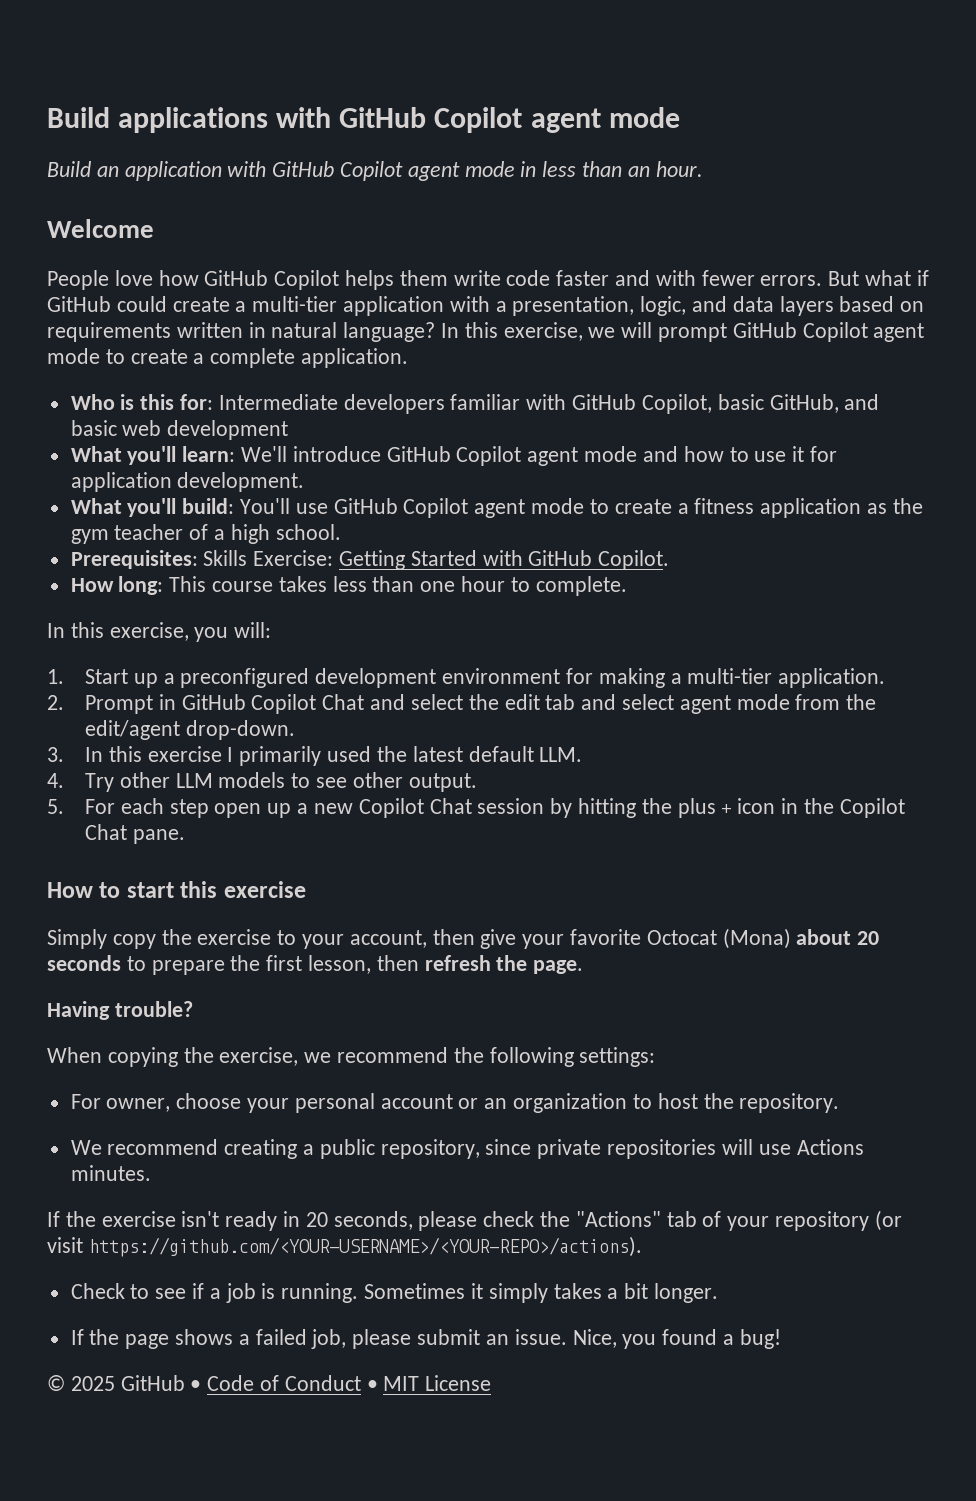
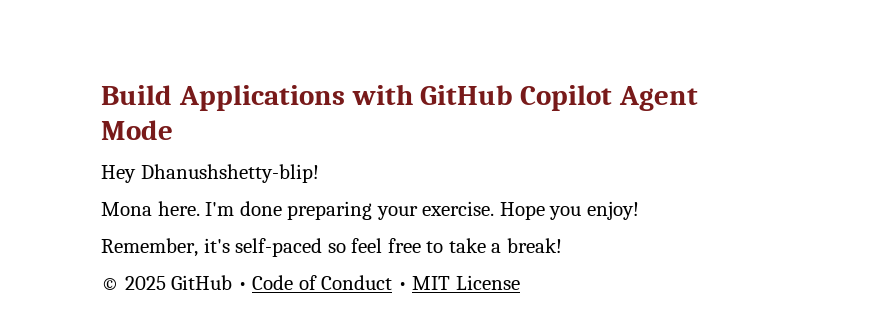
- Build applications with GitHub Copilot agent mode
- Build an application with GitHub Copilot agent mode in less than an hour.
- Welcome
- People love how GitHub Copilot helps them write code faster and with fewer errors. But what if GitHub could create a multi-tier application with a presentation, logic, and data layers based on requirements written in natural language? In this exercise, we will prompt GitHub Copilot agent mode to create a complete application.
- Who is this for: Intermediate developers familiar with GitHub Copilot, basic GitHub, and basic web development
- What you'll learn: We'll introduce GitHub Copilot agent mode and how to use it for application development.
- What you'll build: You'll use GitHub Copilot agent mode to create a fitness application as the gym teacher of a high school.
- Prerequisites: Skills Exercise: Getting Started with GitHub Copilot.
- How long: This course takes less than one hour to complete.
- In this exercise, you will:
- 1. Start up a preconfigured development environment for making a multi-tier application.
- 2. Prompt in GitHub Copilot Chat and select the edit tab and select agent mode from the edit/agent drop-down.
- 3. In this exercise I primarily used the latest default LLM.
- 4. Try other LLM models to see other output.
- 5. For each step open up a new Copilot Chat session by hitting the plus + icon in the Copilot Chat pane.
- How to start this exercise
- Simply copy the exercise to your account, then give your favorite Octocat (Mona) about 20 seconds to prepare the first lesson, then refresh the page.
- Having trouble?
- When copying the exercise, we recommend the following settings:
- For owner, choose your personal account or an organization to host the repository.
- We recommend creating a public repository, since private repositories will use Actions minutes.
- If the exercise isn't ready in 20 seconds, please check the "Actions" tab of your repository (or visit https://github.com/<YOUR-USERNAME>/<YOUR-REPO>/actions).
- Check to see if a job is running. Sometimes it simply takes a bit longer.
- If the page shows a failed job, please submit an issue. Nice, you found a bug!
+ Build Applications with GitHub Copilot Agent Mode
+ Hey Dhanushshetty-blip!
+ Mona here. I'm done preparing your exercise. Hope you enjoy!
+ Remember, it's self-paced so feel free to take a break!

